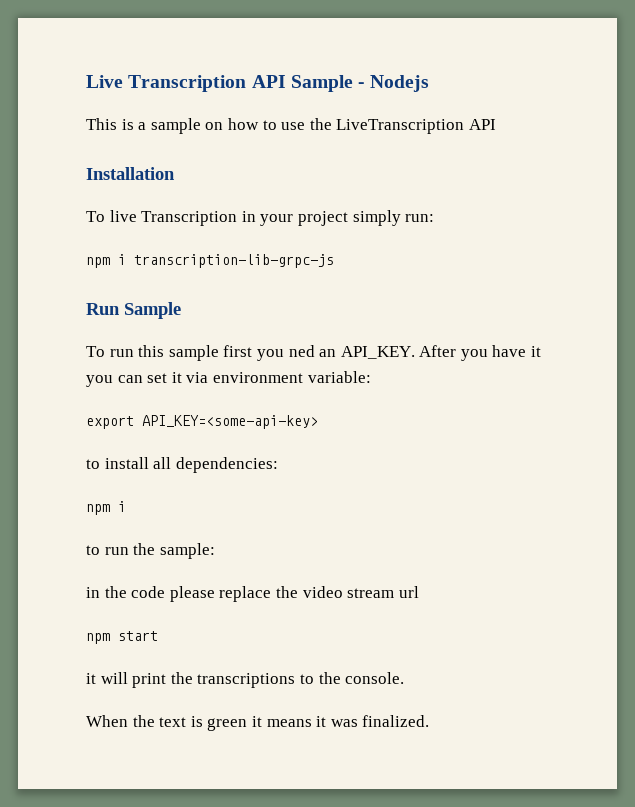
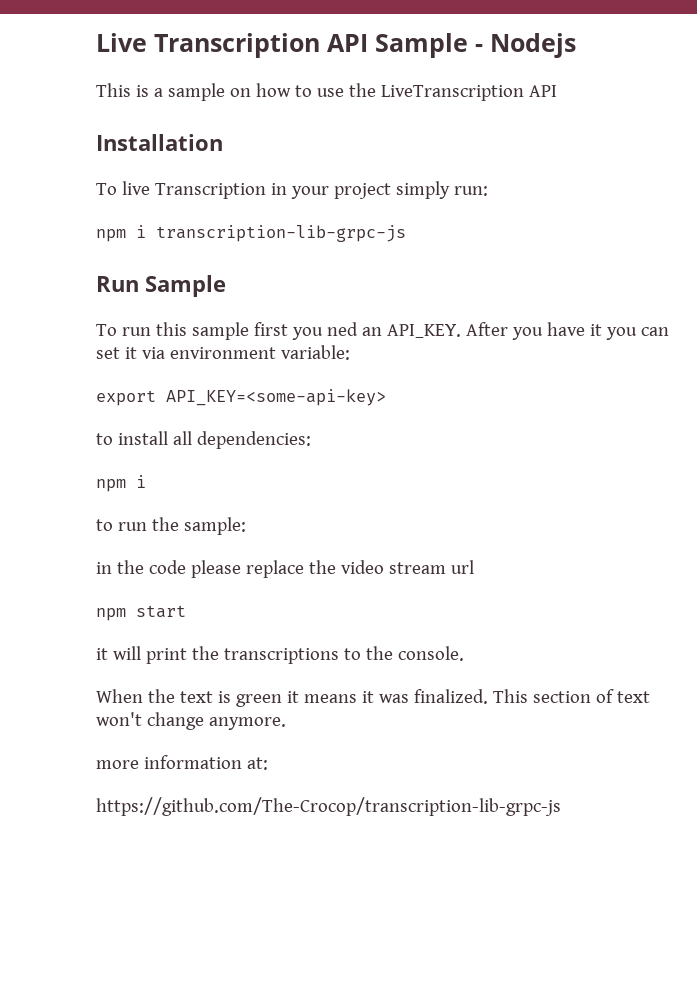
+ This section of text won't change anymore.
+ more information at:
+ https://github.com/The-Crocop/transcription-lib-grpc-js

